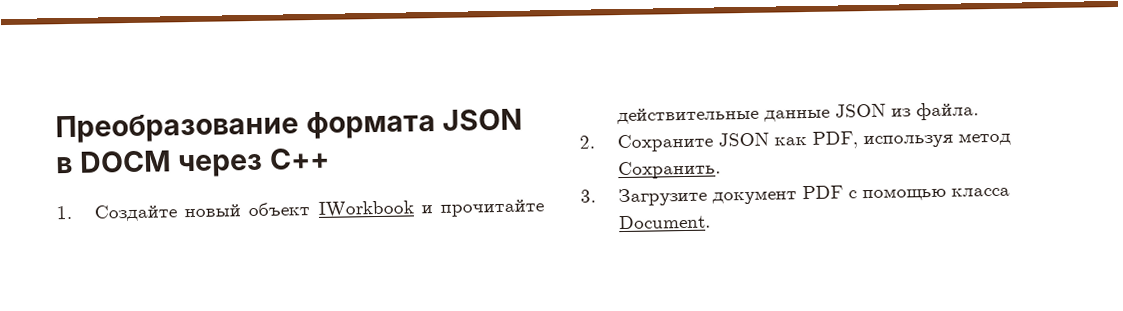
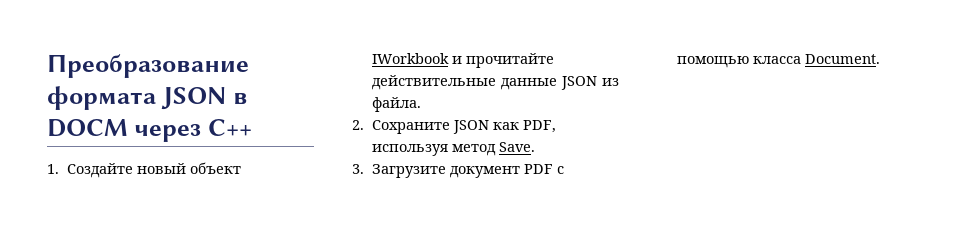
- 2. Сохраните JSON как PDF, используя метод Сохранить.
+ 2. Сохраните JSON как PDF, используя метод Save.

